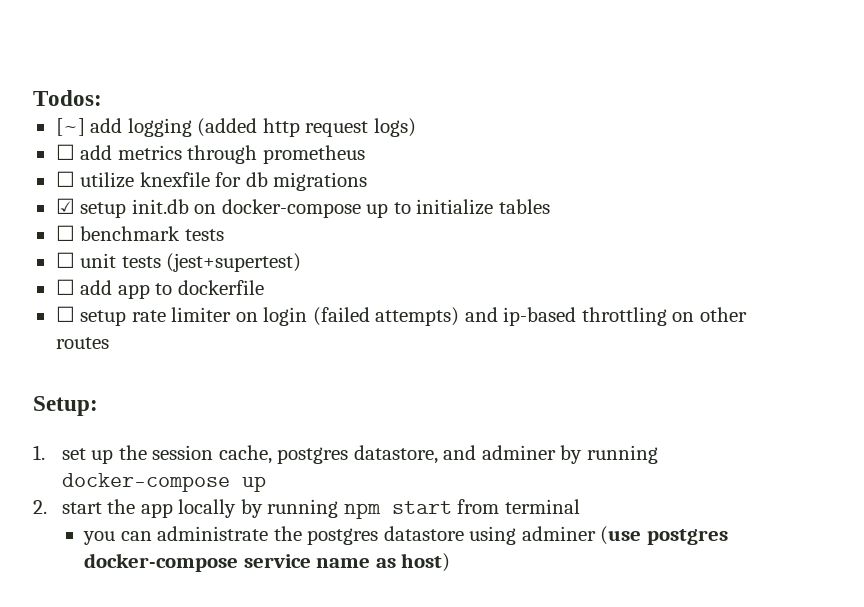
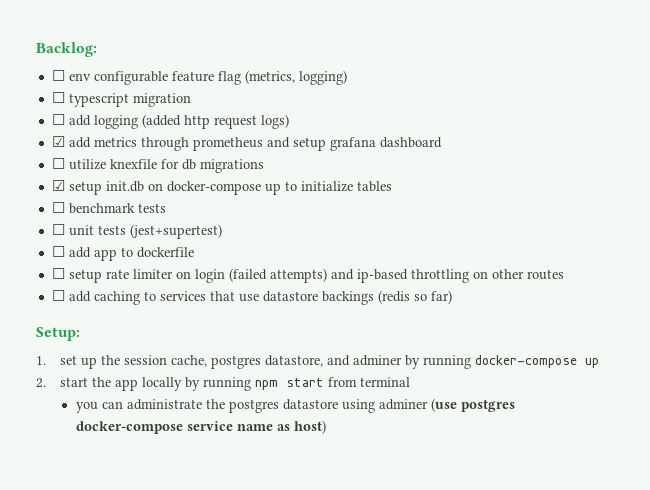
- Todos:
- [~] add logging (added http request logs)
+ Backlog:
+ ☐ env configurable feature flag (metrics, logging)
+ ☐ typescript migration
+ ☐ add logging (added http request logs)
- ☐ add metrics through prometheus
+ ☑ add metrics through prometheus and setup grafana dashboard
+ ☐ add caching to services that use datastore backings (redis so far)

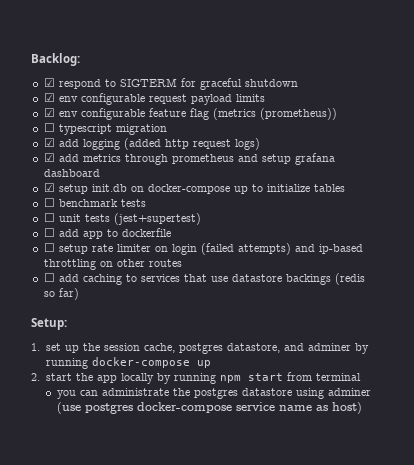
- ☐ env configurable feature flag (metrics, logging)
+ ☑ respond to SIGTERM for graceful shutdown
+ ☑ env configurable request payload limits
+ ☑ env configurable feature flag (metrics (prometheus))
- ☐ add logging (added http request logs)
+ ☑ add logging (added http request logs)
- ☐ utilize knexfile for db migrations

